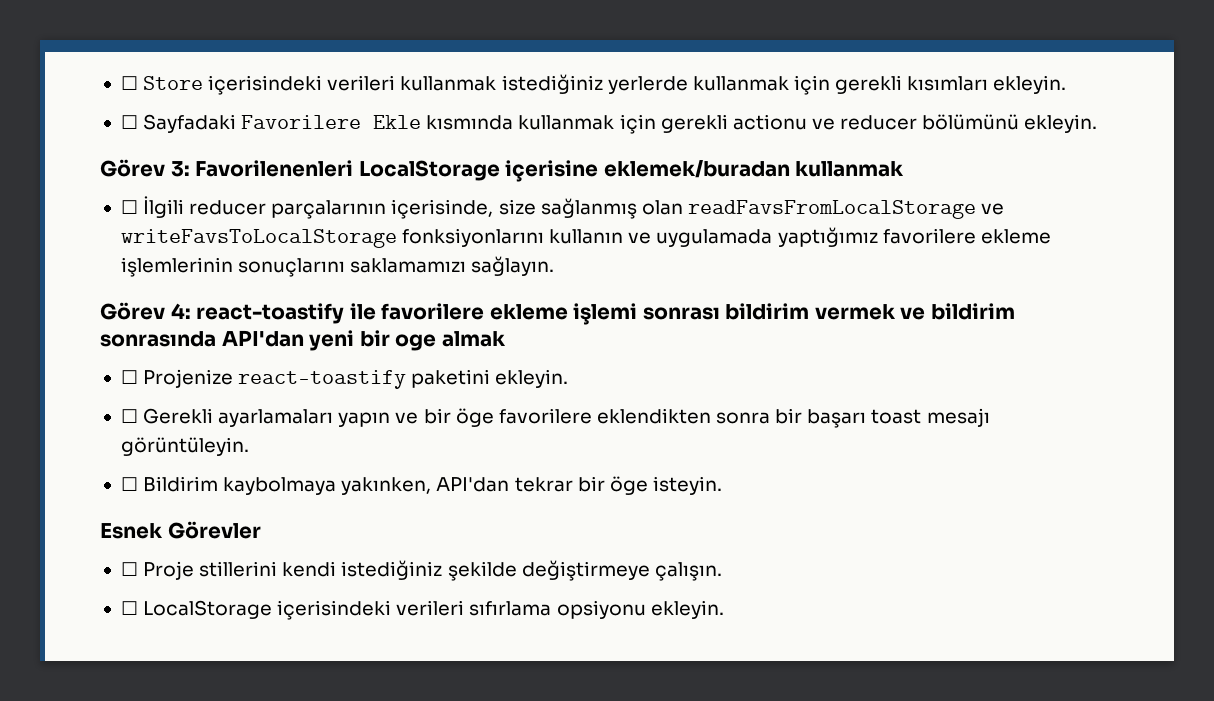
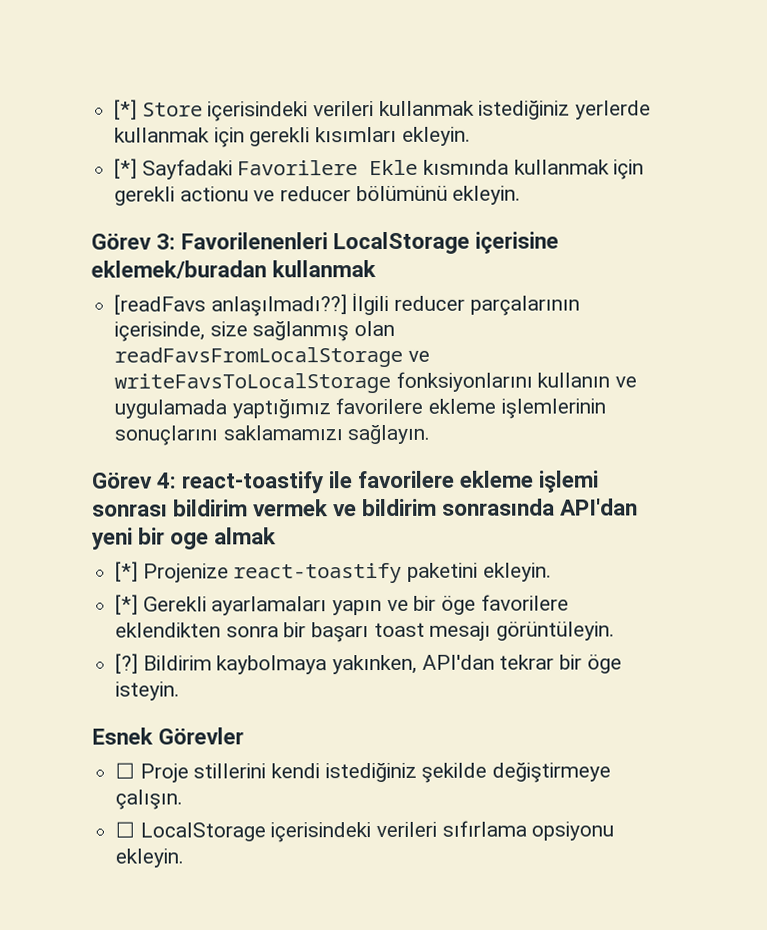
- ☐ Store içerisindeki verileri kullanmak istediğiniz yerlerde kullanmak için gerekli kısımları ekleyin.
+ [*] Store içerisindeki verileri kullanmak istediğiniz yerlerde kullanmak için gerekli kısımları ekleyin.
- ☐ Sayfadaki Favorilere Ekle kısmında kullanmak için gerekli actionu ve reducer bölümünü ekleyin.
+ [*] Sayfadaki Favorilere Ekle kısmında kullanmak için gerekli actionu ve reducer bölümünü ekleyin.
- ☐ İlgili reducer parçalarının içerisinde, size sağlanmış olan readFavsFromLocalStorage ve writeFavsToLocalStorage fonksiyonlarını kullanın ve uygulamada yaptığımız favorilere ekleme işlemlerinin sonuçlarını saklamamızı sağlayın.
+ [readFavs anlaşılmadı??] İlgili reducer parçalarının içerisinde, size sağlanmış olan readFavsFromLocalStorage ve writeFavsToLocalStorage fonksiyonlarını kullanın ve uygulamada yaptığımız favorilere ekleme işlemlerinin sonuçlarını saklamamızı sağlayın.
- ☐ Projenize react-toastify paketini ekleyin.
+ [*] Projenize react-toastify paketini ekleyin.
- ☐ Gerekli ayarlamaları yapın ve bir öge favorilere eklendikten sonra bir başarı toast mesajı görüntüleyin.
+ [*] Gerekli ayarlamaları yapın ve bir öge favorilere eklendikten sonra bir başarı toast mesajı görüntüleyin.
- ☐ Bildirim kaybolmaya yakınken, API'dan tekrar bir öge isteyin.
+ [?] Bildirim kaybolmaya yakınken, API'dan tekrar bir öge isteyin.

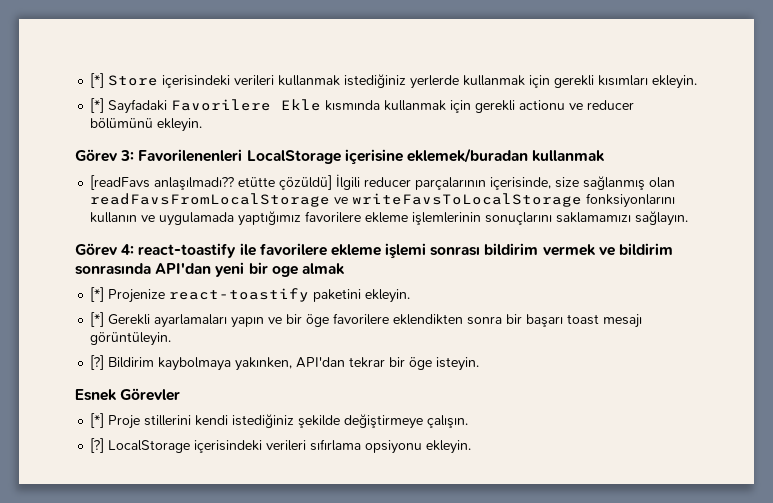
- [readFavs anlaşılmadı??] İlgili reducer parçalarının içerisinde, size sağlanmış olan readFavsFromLocalStorage ve writeFavsToLocalStorage fonksiyonlarını kullanın ve uygulamada yaptığımız favorilere ekleme işlemlerinin sonuçlarını saklamamızı sağlayın.
+ [readFavs anlaşılmadı?? etütte çözüldü] İlgili reducer parçalarının içerisinde, size sağlanmış olan readFavsFromLocalStorage ve writeFavsToLocalStorage fonksiyonlarını kullanın ve uygulamada yaptığımız favorilere ekleme işlemlerinin sonuçlarını saklamamızı sağlayın.
- ☐ Proje stillerini kendi istediğiniz şekilde değiştirmeye çalışın.
+ [*] Proje stillerini kendi istediğiniz şekilde değiştirmeye çalışın.
- ☐ LocalStorage içerisindeki verileri sıfırlama opsiyonu ekleyin.
+ [?] LocalStorage içerisindeki verileri sıfırlama opsiyonu ekleyin.

